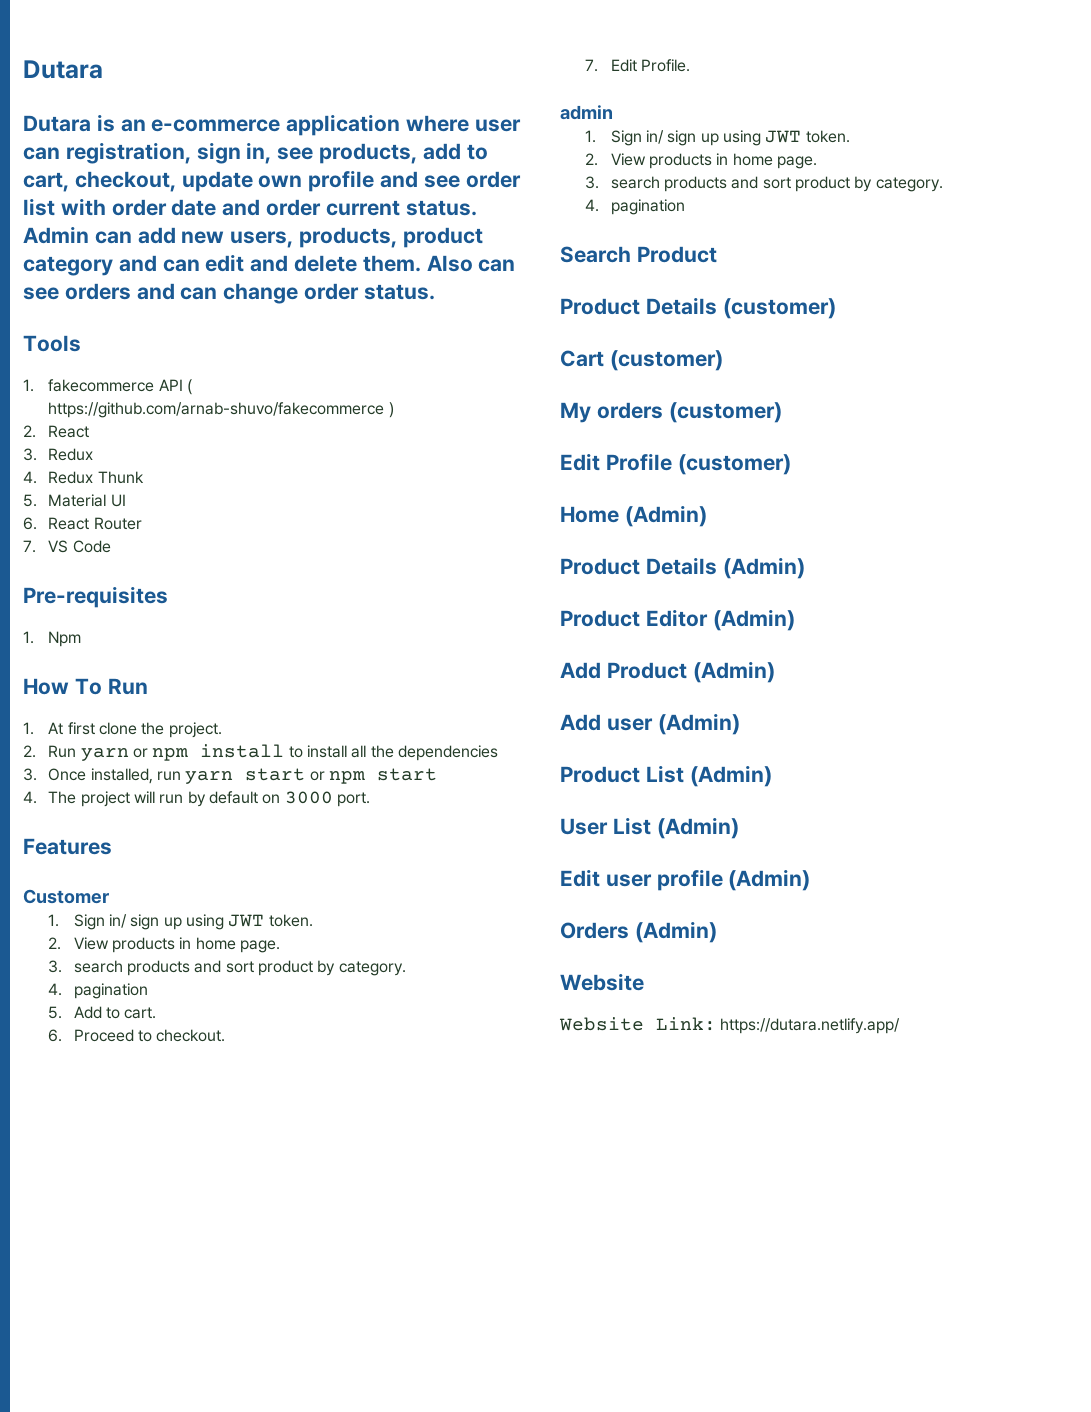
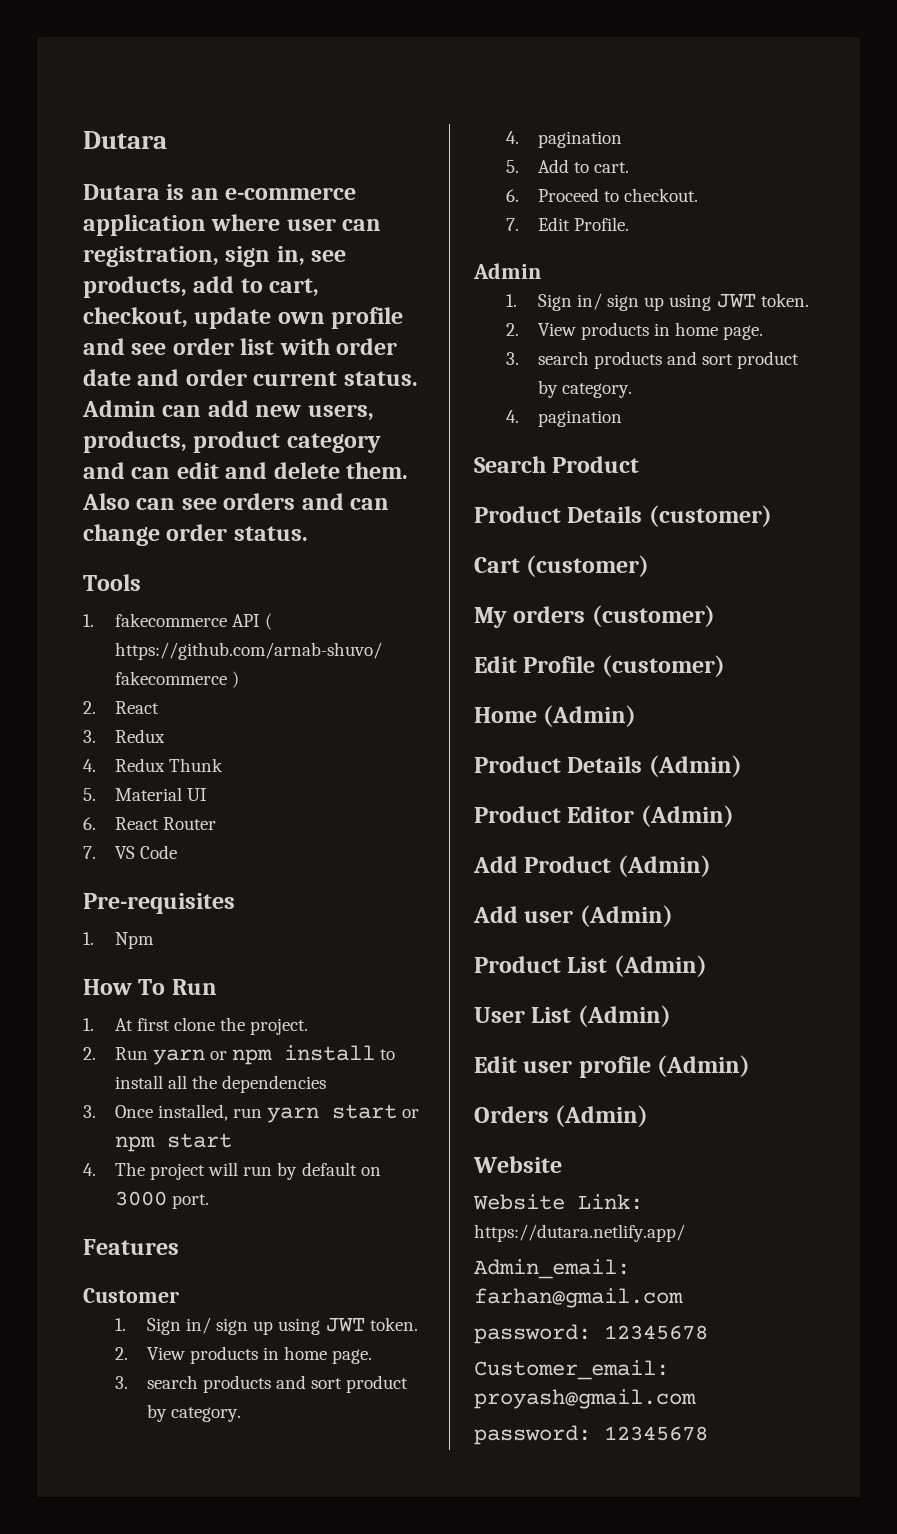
  7. Edit Profile.
- admin
+ Admin
+ Admin_email: farhan@gmail.com
+ password: 12345678
+ Customer_email: proyash@gmail.com
+ password: 12345678

